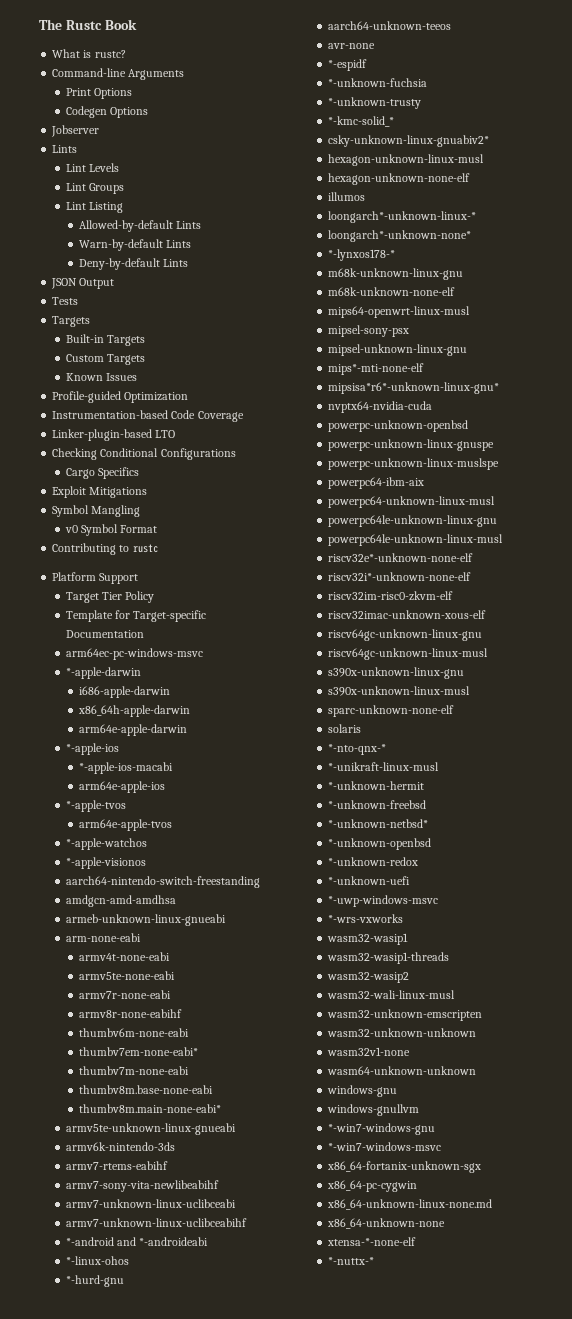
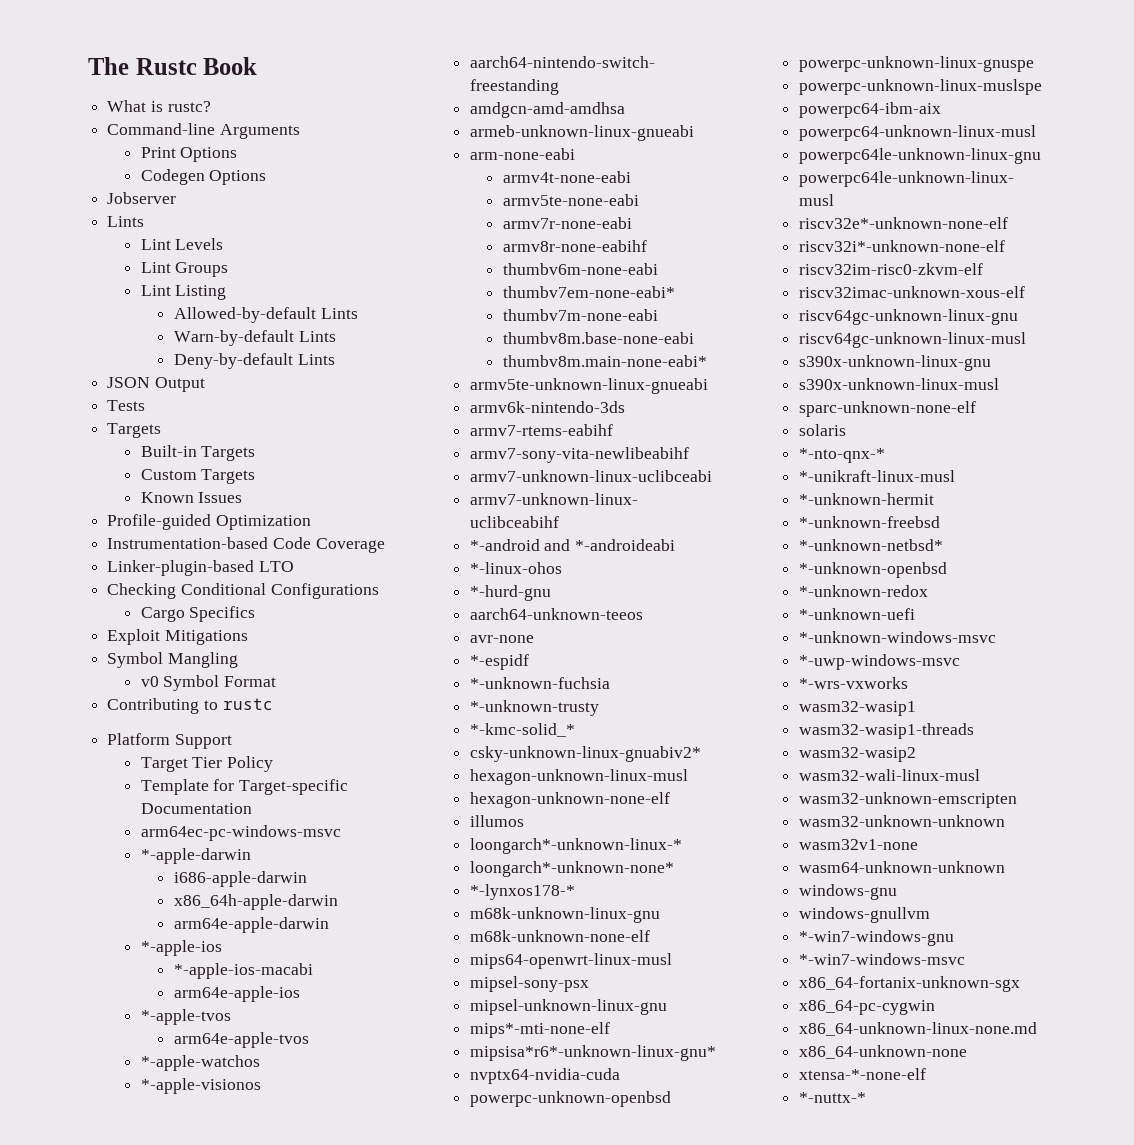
+ *-unknown-windows-msvc

